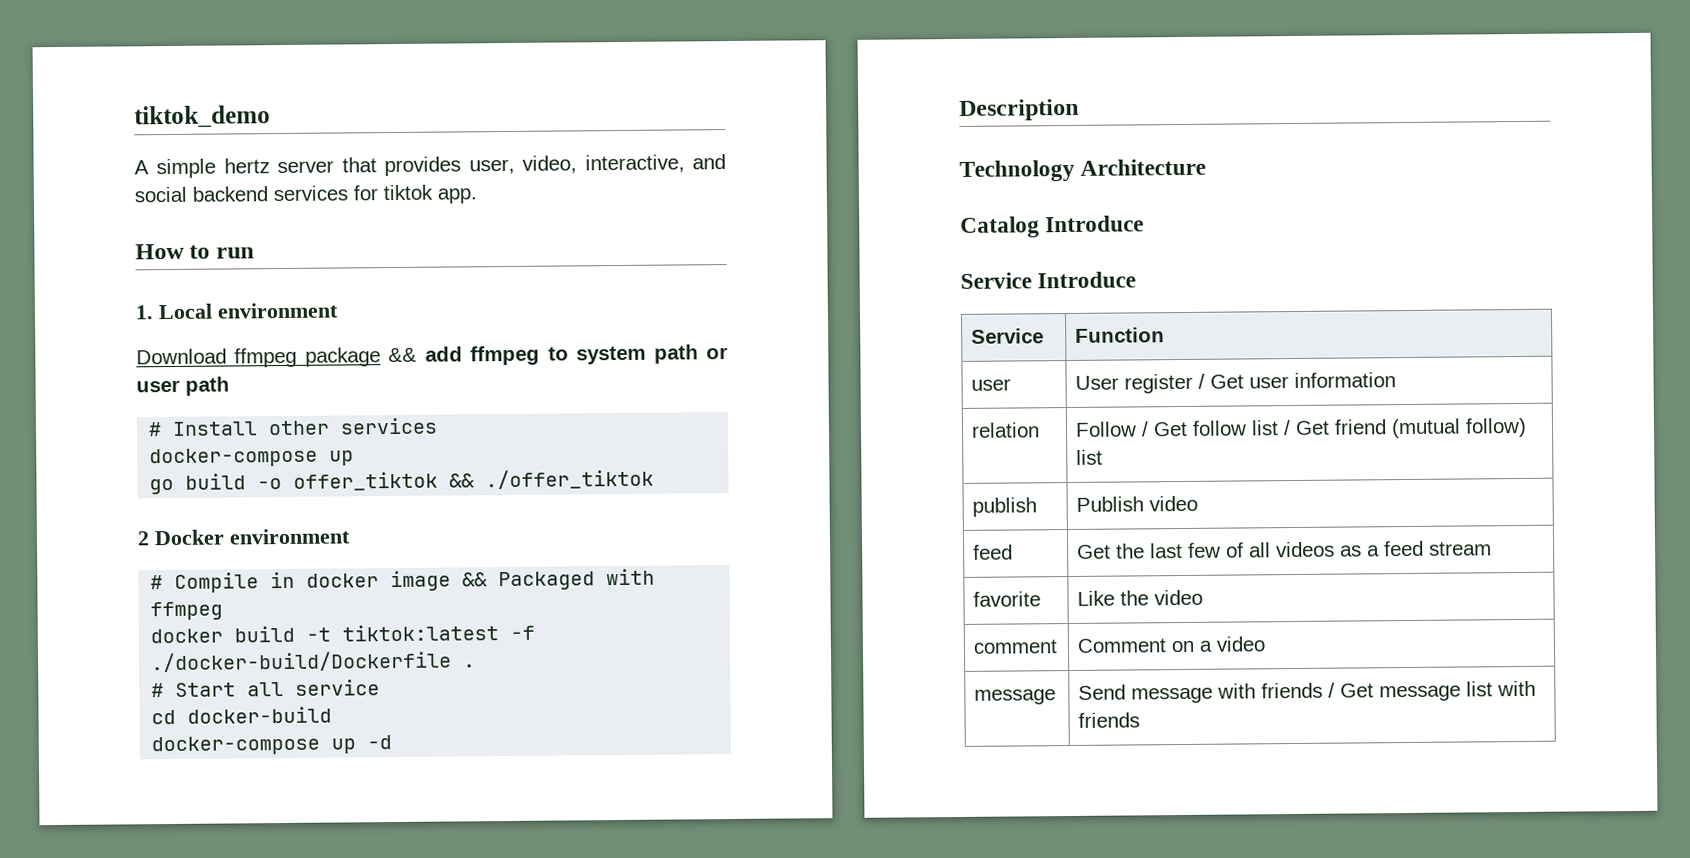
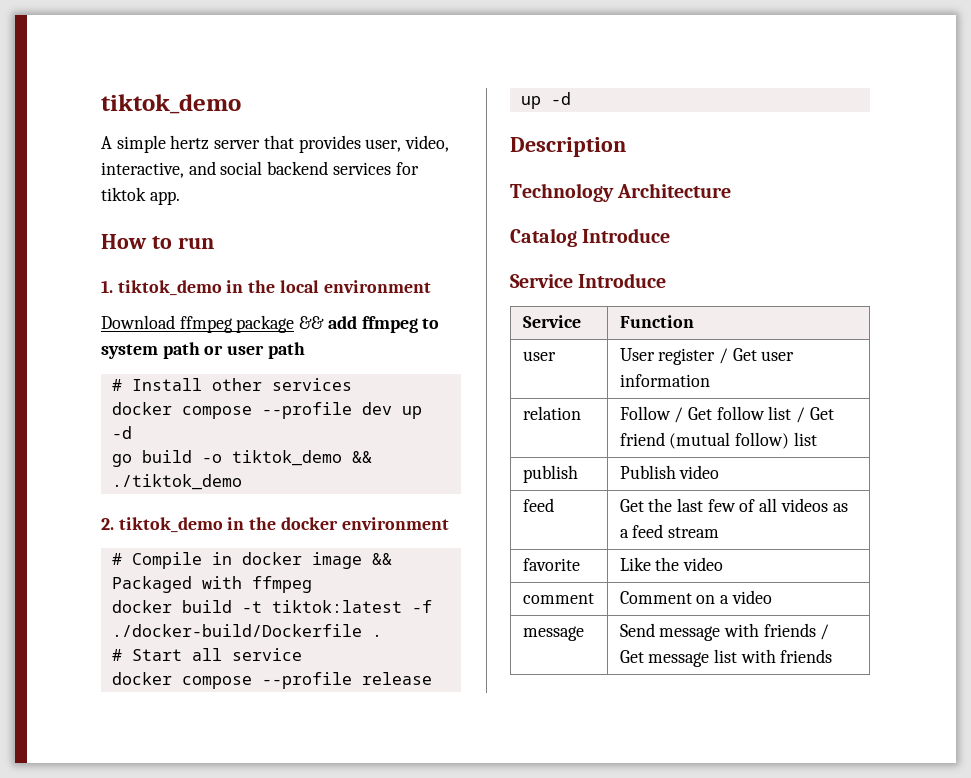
- 1. Local environment
+ 1. tiktok_demo in the local environment
  # Install other services
- docker-compose up
+ docker compose --profile dev up -d
- go build -o offer_tiktok && ./offer_tiktok
- 2 Docker environment
+ go build -o tiktok_demo && ./tiktok_demo
+ 2. tiktok_demo in the docker environment
- cd docker-build
- docker-compose up -d
+ docker compose --profile release up -d

